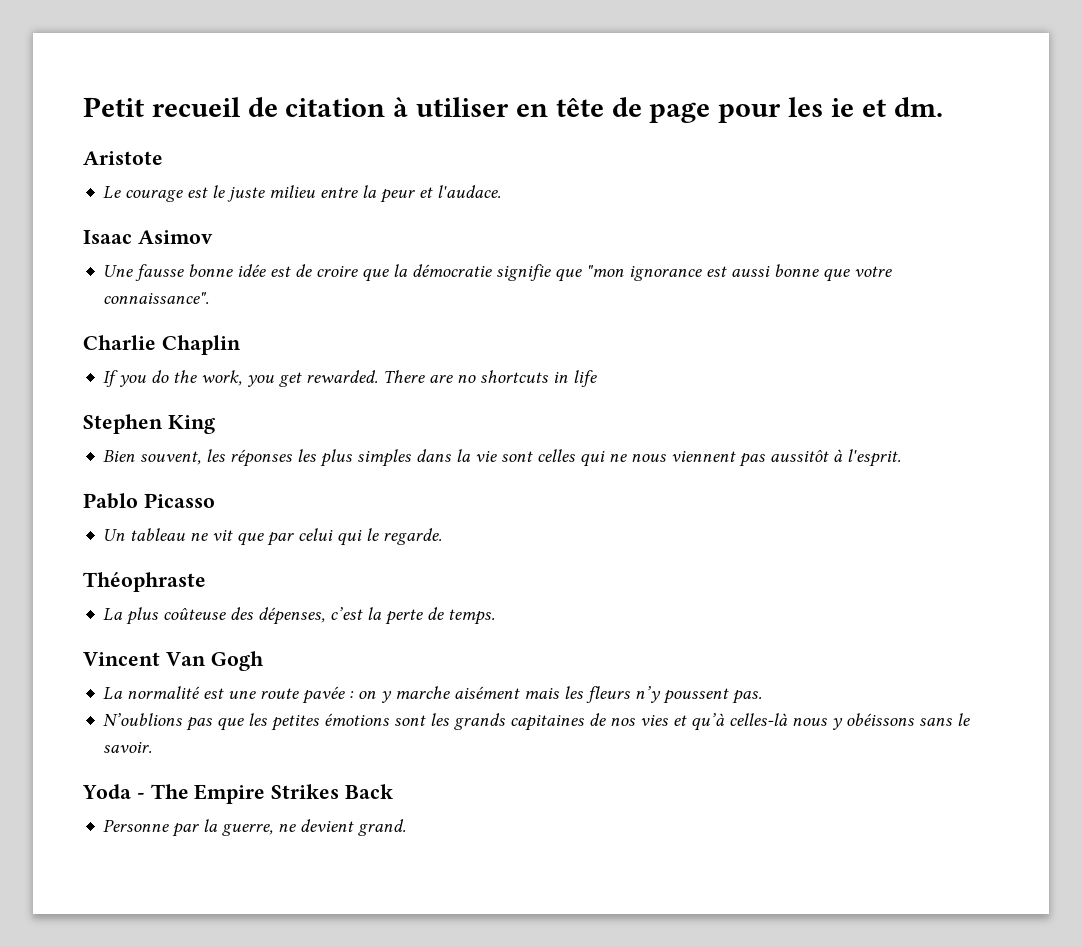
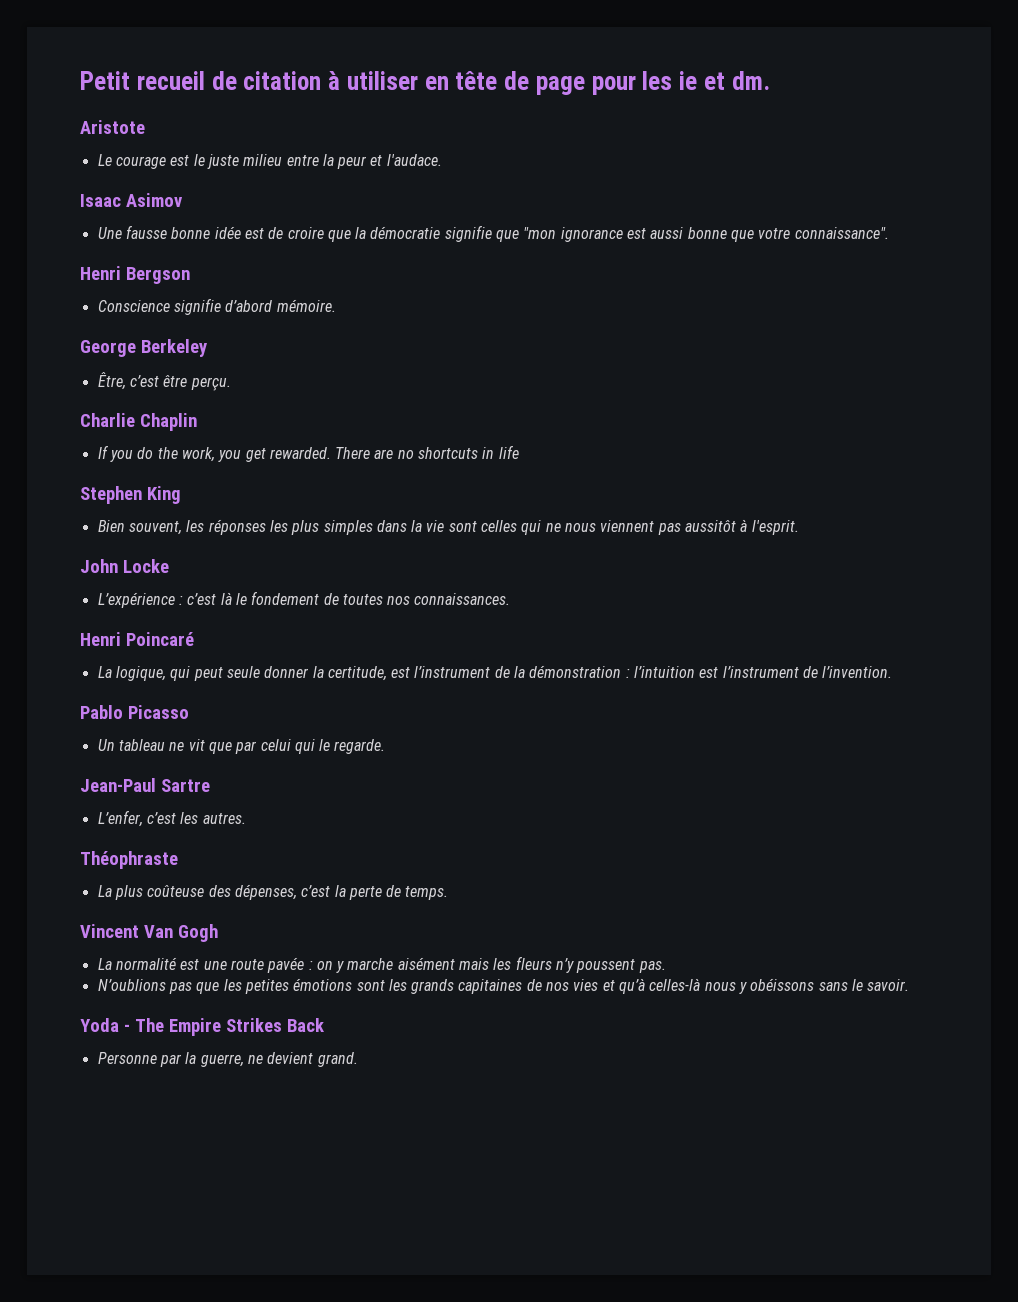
+ Henri Bergson
+ Conscience signifie d’abord mémoire.
+ George Berkeley
+ Être, c’est être perçu.
+ John Locke
+ L’expérience : c’est là le fondement de toutes nos connaissances.
+ Henri Poincaré
+ La logique, qui peut seule donner la certitude, est l’instrument de la démonstration : l’intuition est l’instrument de l’invention.
+ Jean-Paul Sartre
+ L’enfer, c’est les autres.

